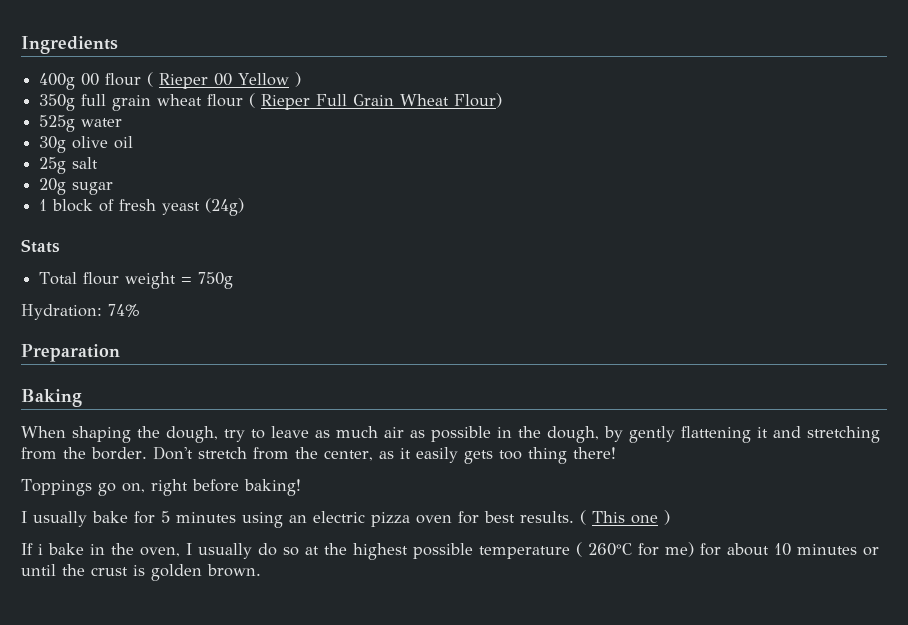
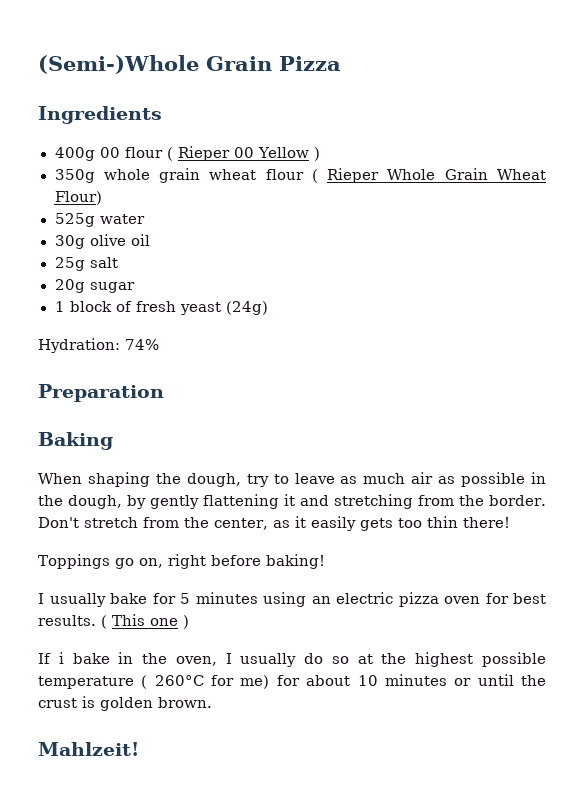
+ (Semi-)Whole Grain Pizza
- 350g full grain wheat flour ( Rieper Full Grain Wheat Flour)
+ 350g whole grain wheat flour ( Rieper Whole Grain Wheat Flour)
- Stats
- Total flour weight = 750g
- Don't stretch from the center, as it easily gets too thing there!
+ Don't stretch from the center, as it easily gets too thin there!
+ Mahlzeit!

